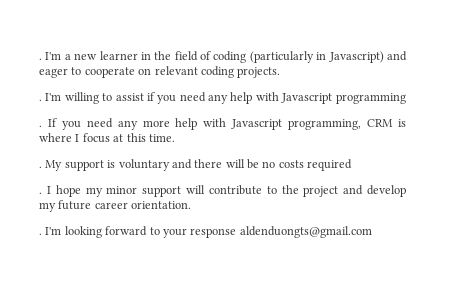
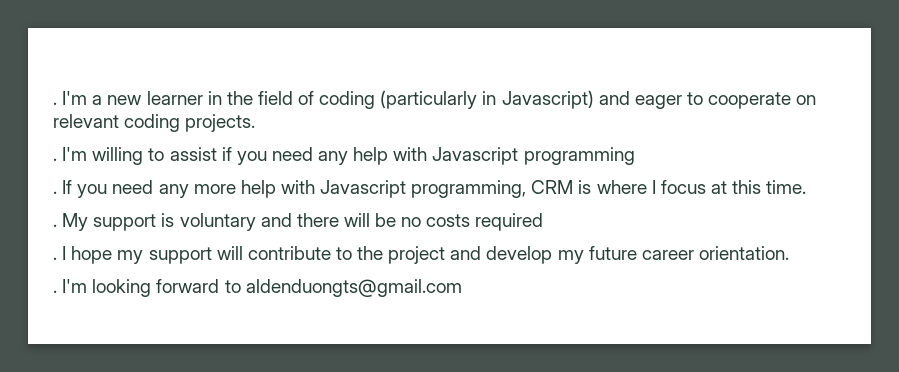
- I hope my minor support will contribute to the project and develop my future career orientation.
+ I hope my support will contribute to the project and develop my future career orientation.
- I'm looking forward to your response aldenduongts@gmail.com
+ I'm looking forward to aldenduongts@gmail.com

